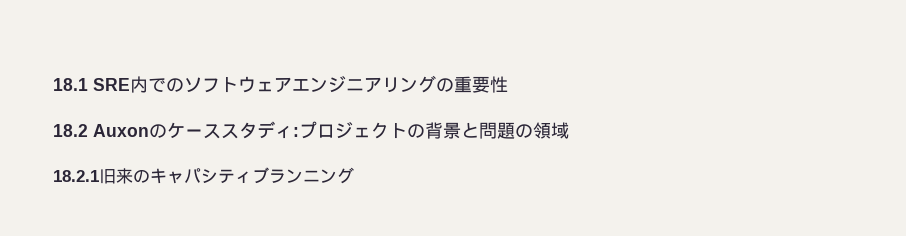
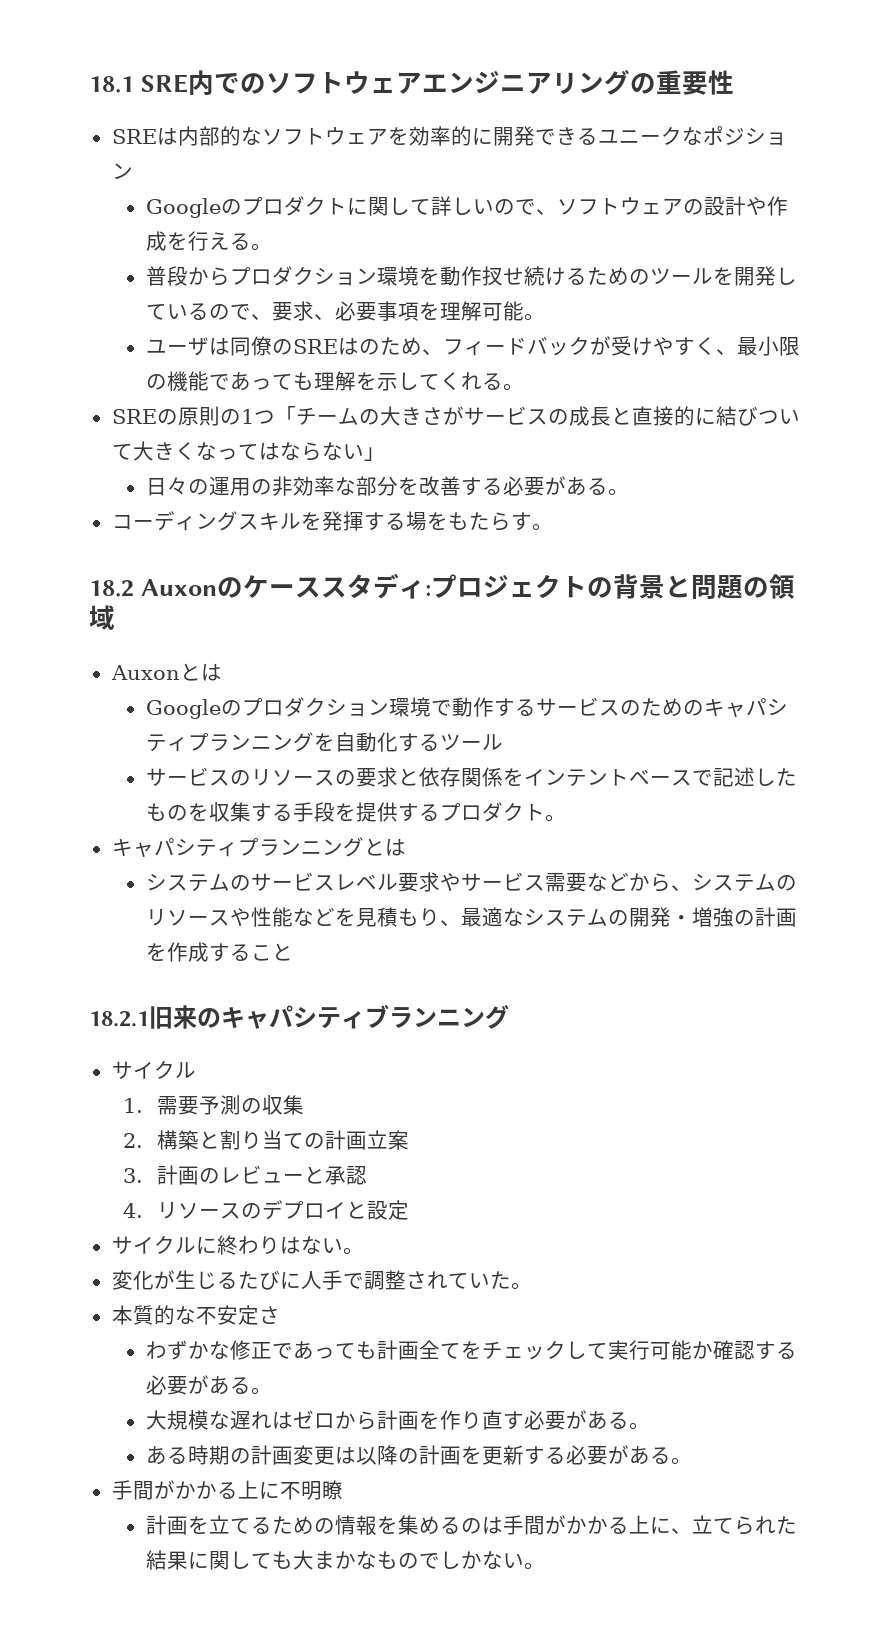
+ SREは内部的なソフトウェアを効率的に開発できるユニークなポジション
+ Googleのプロダクトに関して詳しいので、ソフトウェアの設計や作成を行える。
+ 普段からプロダクション環境を動作扠せ続けるためのツールを開発しているので、要求、必要事項を理解可能。
+ ユーザは同僚のSREはのため、フィードバックが受けやすく、最小限の機能であっても理解を示してくれる。
+ SREの原則の1つ「チームの大きさがサービスの成長と直接的に結びついて大きくなってはならない」
+ 日々の運用の非効率な部分を改善する必要がある。
+ コーディングスキルを発揮する場をもたらす。
+ Auxonとは
+ Googleのプロダクション環境で動作するサービスのためのキャパシティプランニングを自動化するツール
+ サービスのリソースの要求と依存関係をインテントベースで記述したものを収集する手段を提供するプロダクト。
+ キャパシティプランニングとは
+ システムのサービスレベル要求やサービス需要などから、システムのリソースや性能などを見積もり、最適なシステムの開発・増強の計画を作成すること
  18.2.1旧来のキャパシティブランニング
+ サイクル
+ 1.需要予測の収集
+ 2.構築と割り当ての計画立案
+ 3.計画のレビューと承認
+ 4.リソースのデプロイと設定
+ サイクルに終わりはない。
+ 変化が生じるたびに人手で調整されていた。
+ 本質的な不安定さ
+ わずかな修正であっても計画全てをチェックして実行可能か確認する必要がある。
+ 大規模な遅れはゼロから計画を作り直す必要がある。
+ ある時期の計画変更は以降の計画を更新する必要がある。
+ 手間がかかる上に不明瞭
+ 計画を立てるための情報を集めるのは手間がかかる上に、立てられた結果に関しても大まかなものでしかない。

